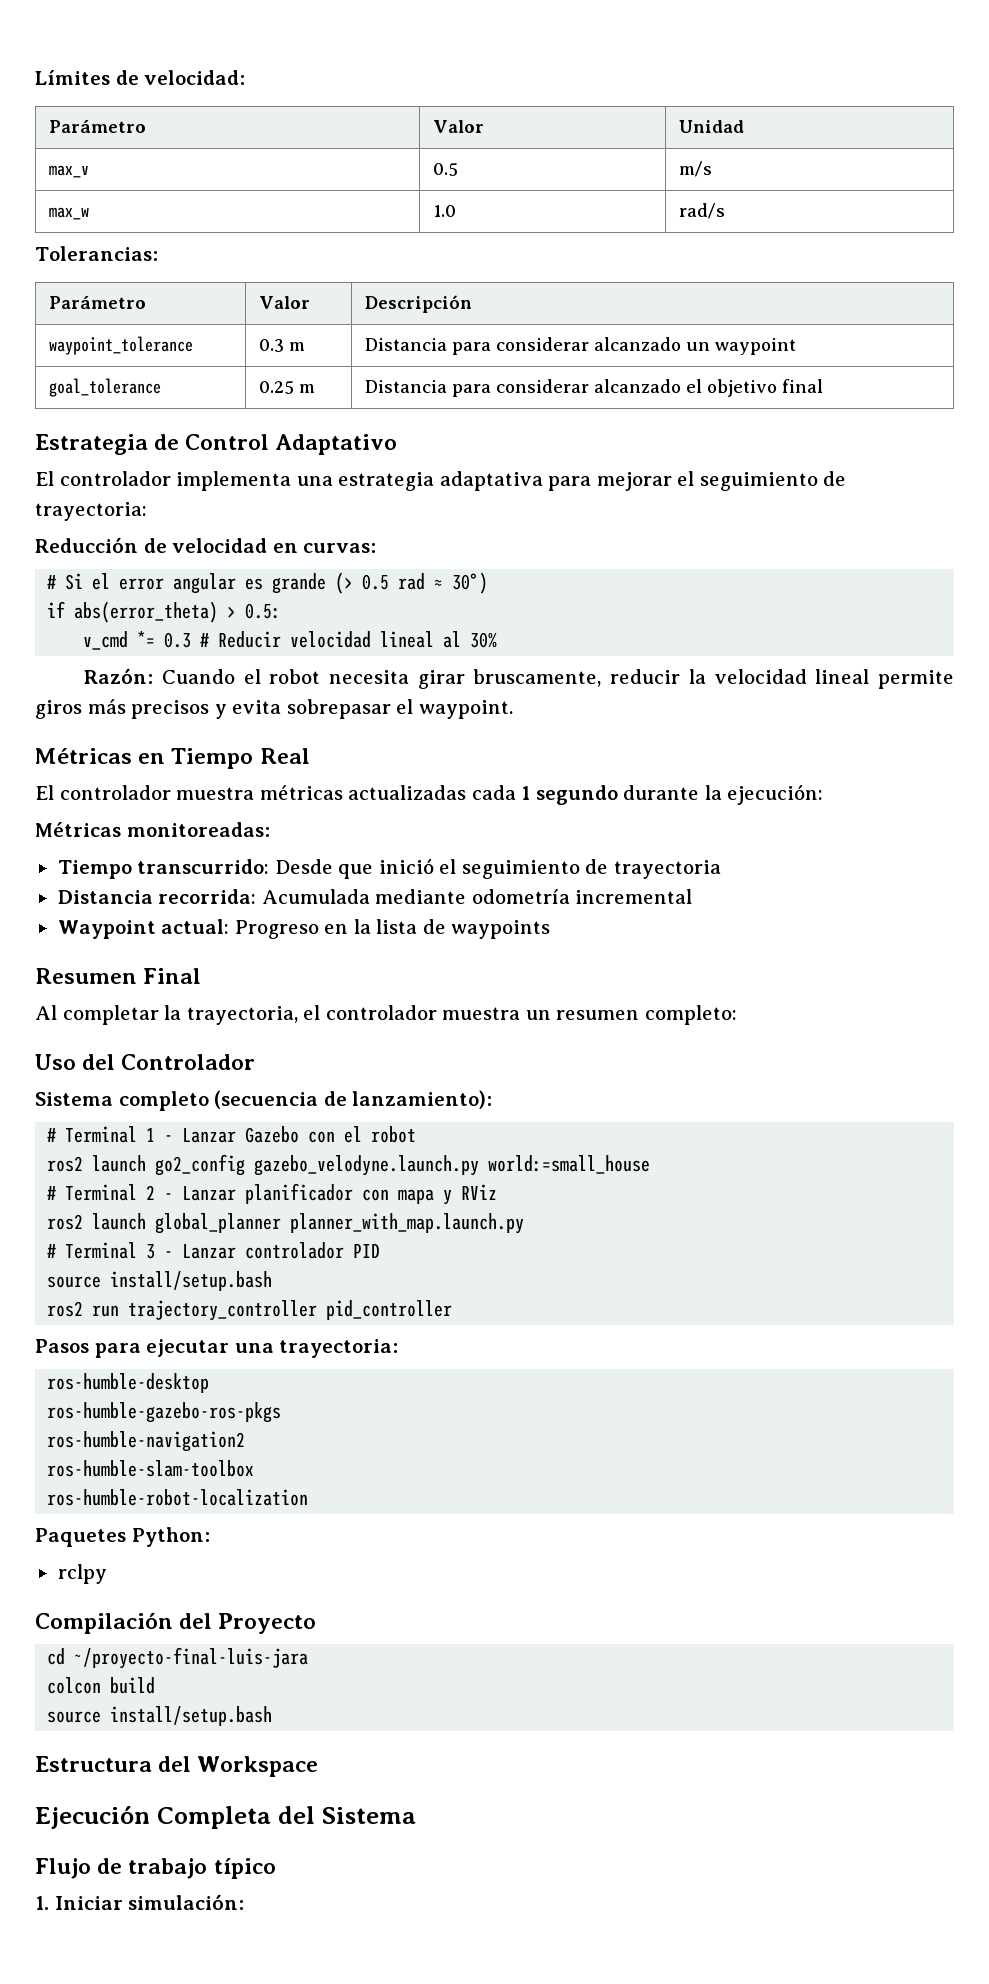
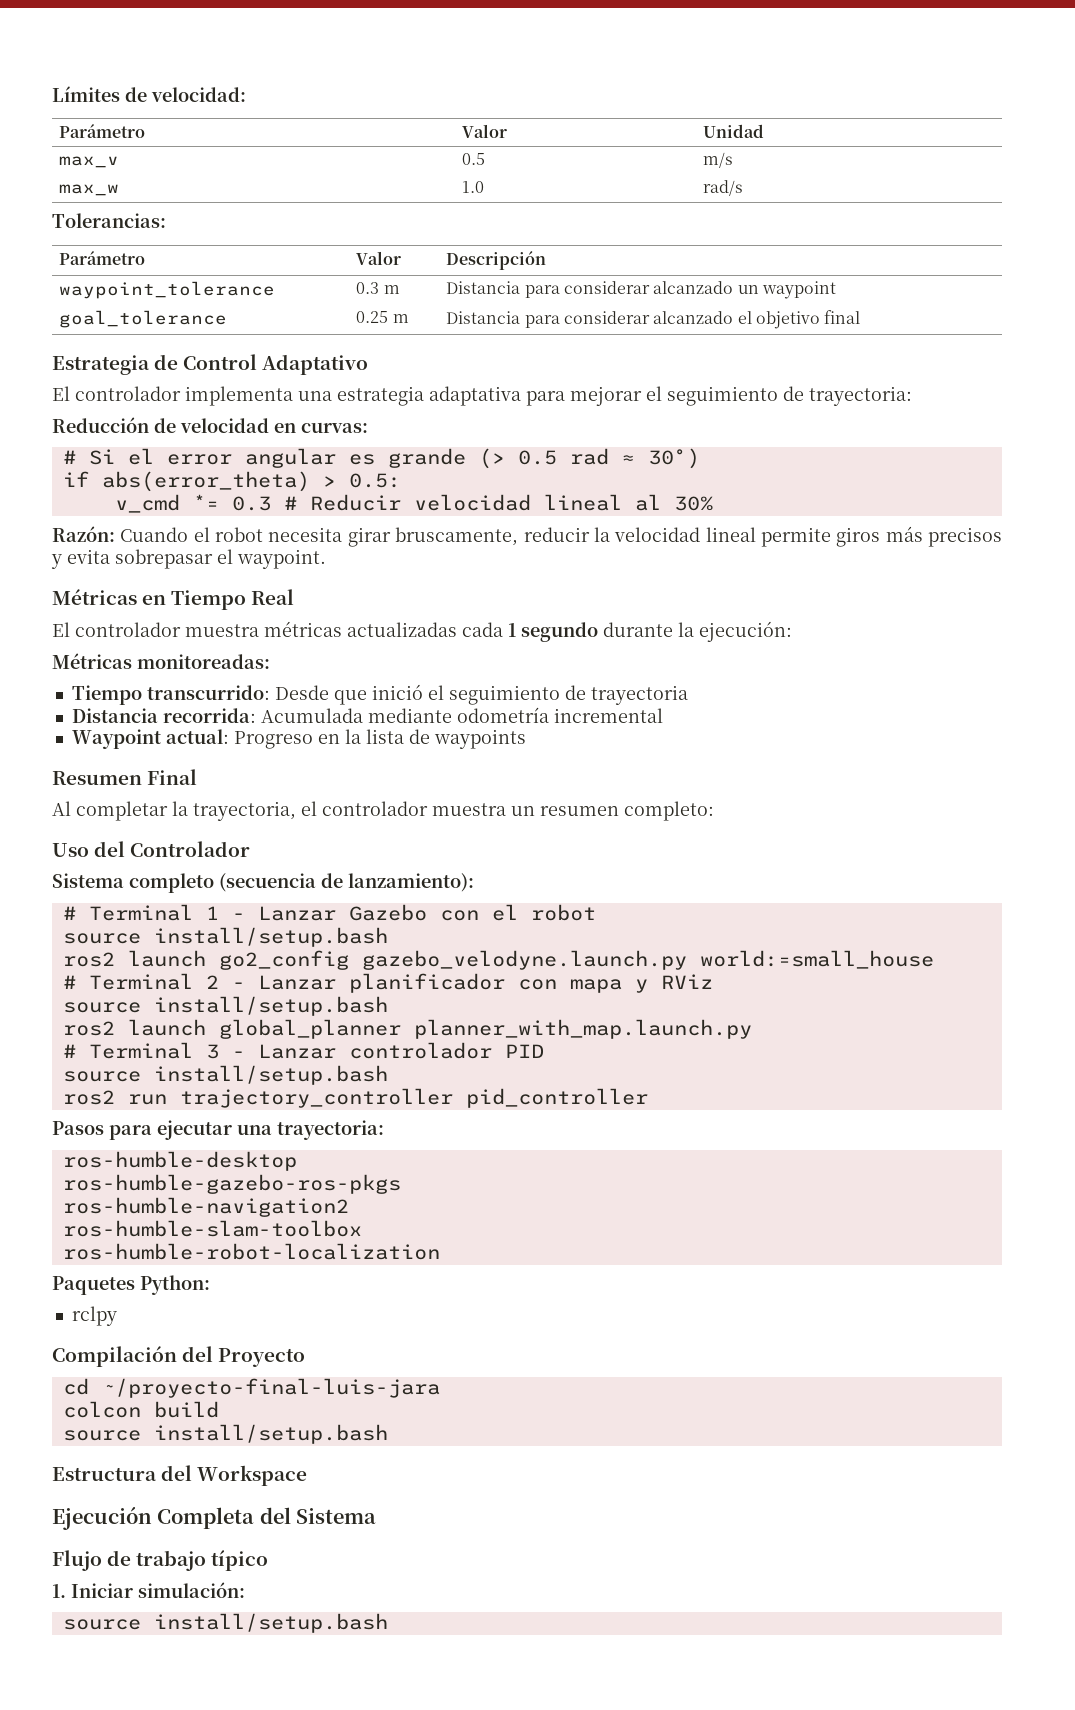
  # Terminal 1 - Lanzar Gazebo con el robot
+ source install/setup.bash
  # Terminal 2 - Lanzar planificador con mapa y RViz
+ source install/setup.bash
  1. Iniciar simulación:
+ source install/setup.bash

